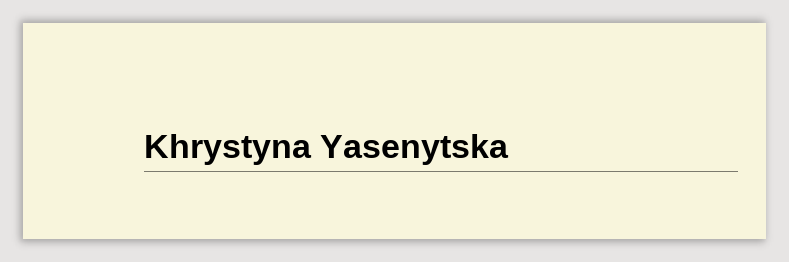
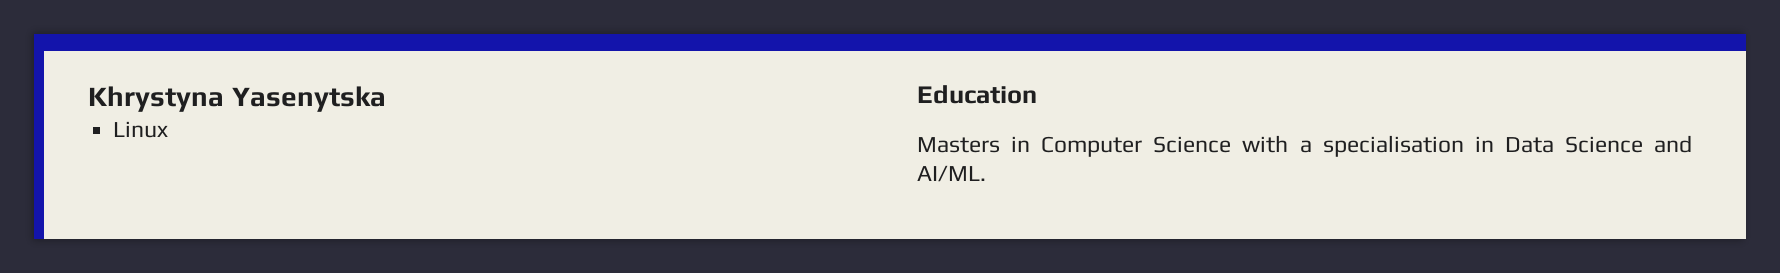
+ Linux
+ Education
+ Masters in Computer Science with a specialisation in Data Science and AI/ML.

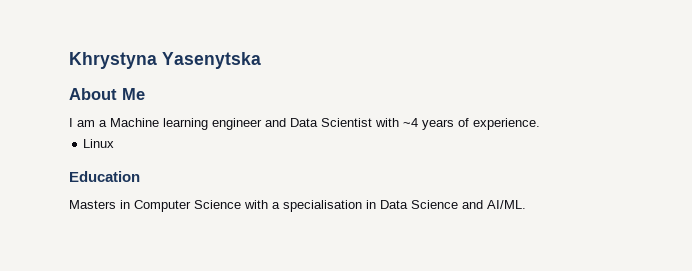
+ About Me
+ I am a Machine learning engineer and Data Scientist with ~4 years of experience.

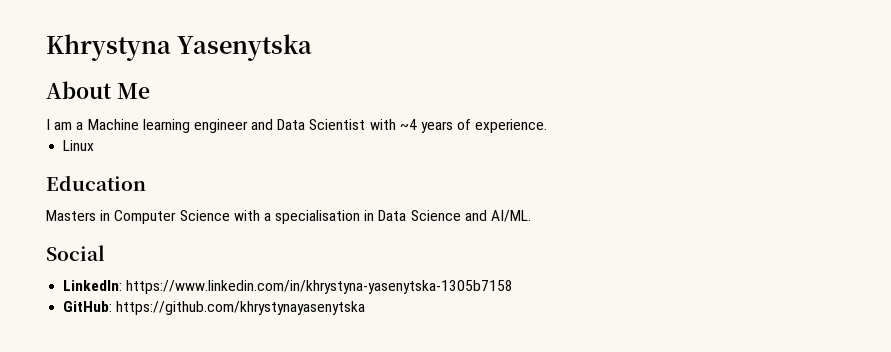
+ Social
+ LinkedIn: https://www.linkedin.com/in/khrystyna-yasenytska-1305b7158
+ GitHub: https://github.com/khrystynayasenytska

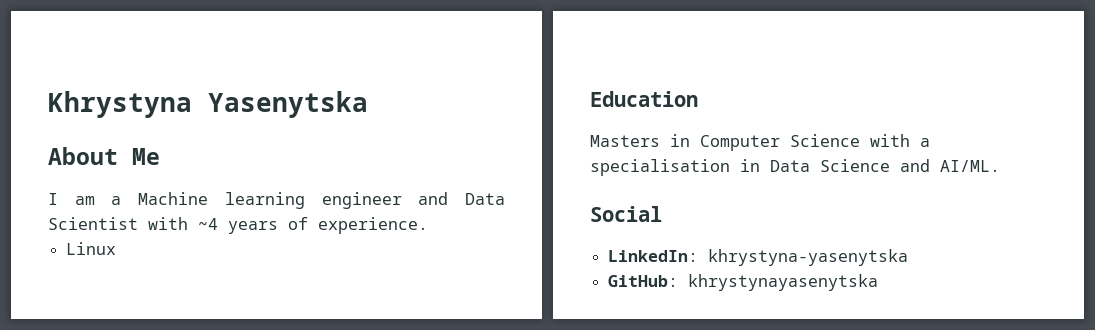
- LinkedIn: https://www.linkedin.com/in/khrystyna-yasenytska-1305b7158
+ LinkedIn: khrystyna-yasenytska
- GitHub: https://github.com/khrystynayasenytska
+ GitHub: khrystynayasenytska

